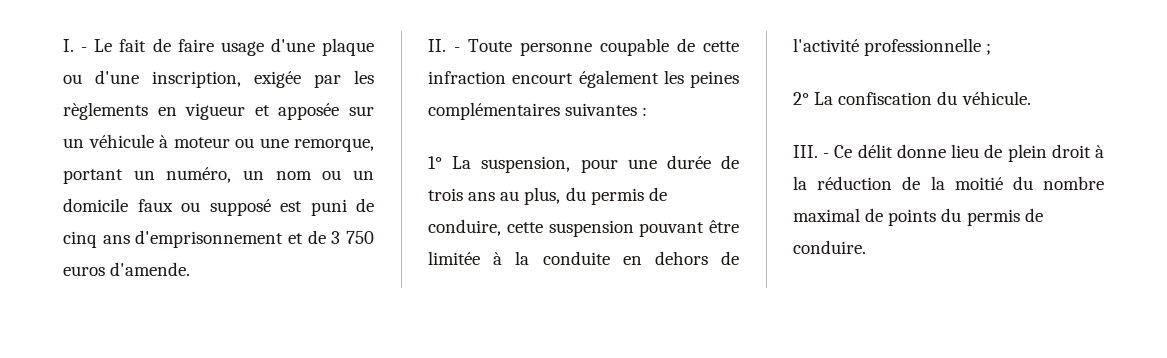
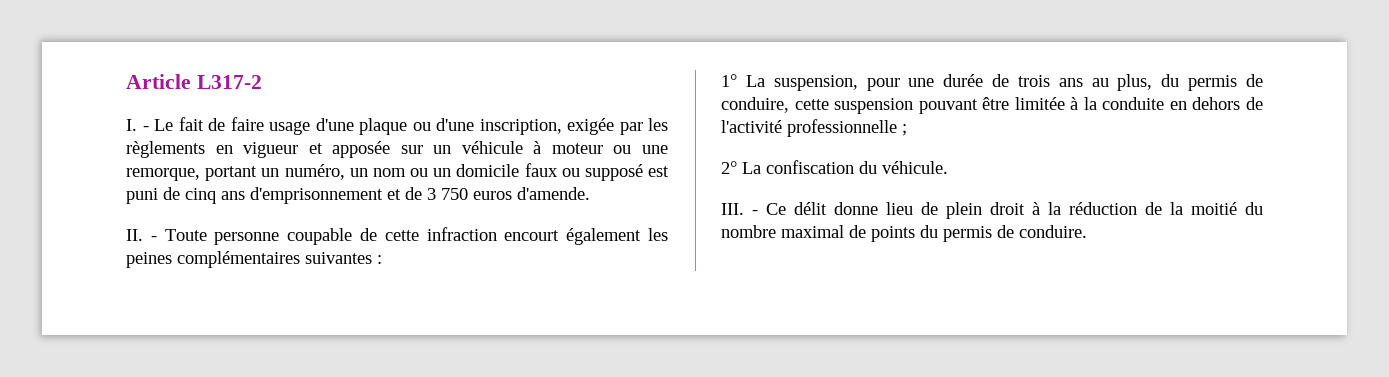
+ Article L317-2

